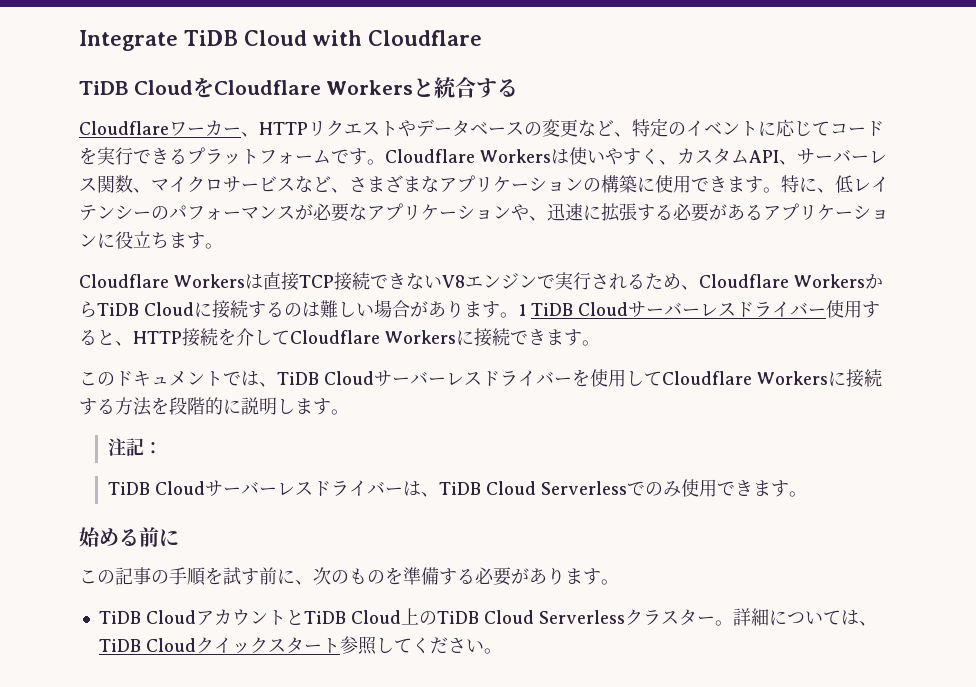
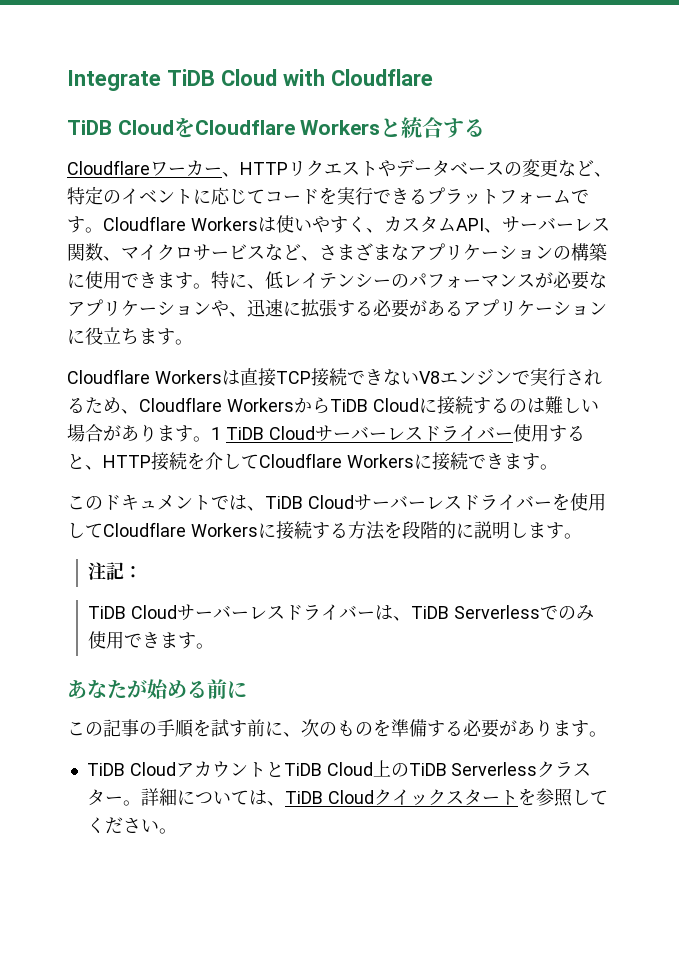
- TiDB Cloudサーバーレスドライバーは、TiDB Cloud Serverlessでのみ使用できます。
+ TiDB Cloudサーバーレスドライバーは、TiDB Serverlessでのみ使用できます。
- 始める前に
+ あなたが始める前に
- TiDB CloudアカウントとTiDB Cloud上のTiDB Cloud Serverlessクラスター。
+ TiDB CloudアカウントとTiDB Cloud上のTiDB Serverlessクラスター。
- 詳細については、TiDB Cloudクイックスタート参照してください。
+ 詳細については、TiDB Cloudクイックスタートを参照してください。

